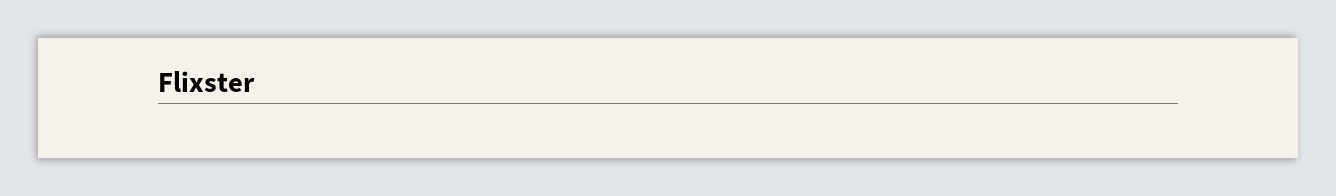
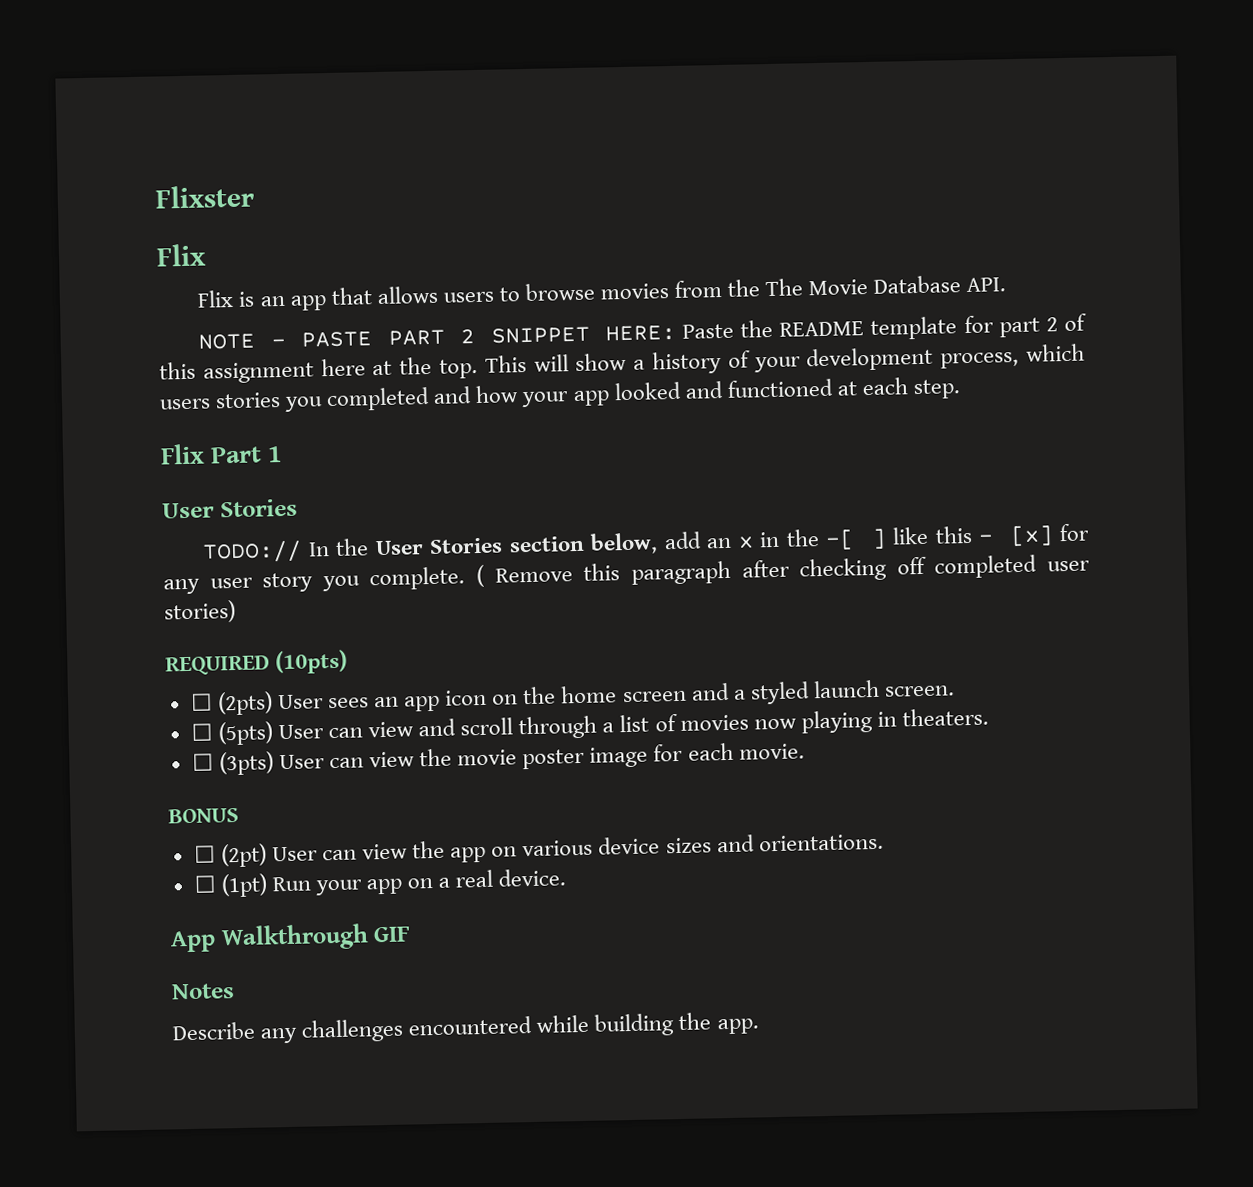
  Flixster
+ Flix
+ Flix is an app that allows users to browse movies from the The Movie Database API.
+ NOTE - PASTE PART 2 SNIPPET HERE: Paste the README template for part 2 of this assignment here at the top. This will show a history of your development process, which users stories you completed and how your app looked and functioned at each step.
+ Flix Part 1
+ User Stories
+ TODO:// In the User Stories section below, add an x in the -[ ] like this - [x] for any user story you complete. ( Remove this paragraph after checking off completed user stories)
+ REQUIRED (10pts)
+ ☐ (2pts) User sees an app icon on the home screen and a styled launch screen.
+ ☐ (5pts) User can view and scroll through a list of movies now playing in theaters.
+ ☐ (3pts) User can view the movie poster image for each movie.
+ BONUS
+ ☐ (2pt) User can view the app on various device sizes and orientations.
+ ☐ (1pt) Run your app on a real device.
+ App Walkthrough GIF
+ Notes
+ Describe any challenges encountered while building the app.

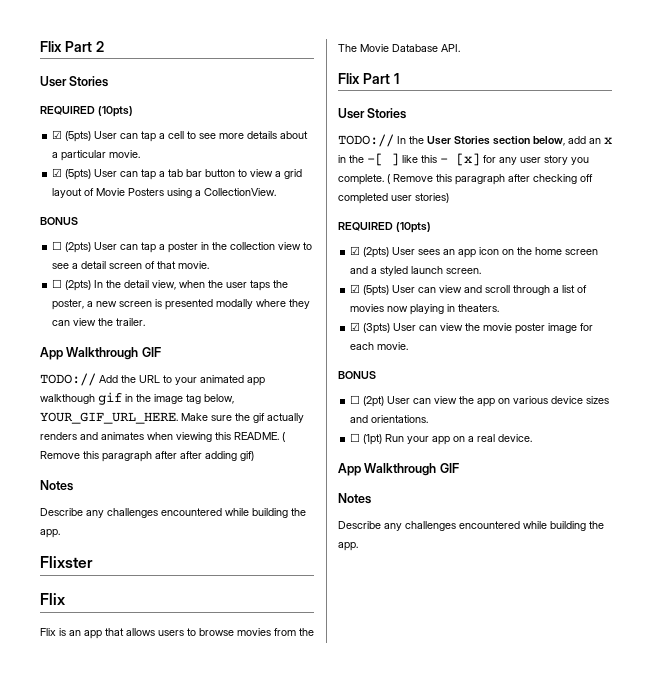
+ Flix Part 2
+ User Stories
+ REQUIRED (10pts)
+ ☑ (5pts) User can tap a cell to see more details about a particular movie.
+ ☑ (5pts) User can tap a tab bar button to view a grid layout of Movie Posters using a CollectionView.
+ BONUS
+ ☐ (2pts) User can tap a poster in the collection view to see a detail screen of that movie.
+ ☐ (2pts) In the detail view, when the user taps the poster, a new screen is presented modally where they can view the trailer.
+ App Walkthrough GIF
+ TODO:// Add the URL to your animated app walkthough gif in the image tag below, YOUR_GIF_URL_HERE. Make sure the gif actually renders and animates when viewing this README. ( Remove this paragraph after after adding gif)
+ Notes
+ Describe any challenges encountered while building the app.
- NOTE - PASTE PART 2 SNIPPET HERE: Paste the README template for part 2 of this assignment here at the top. This will show a history of your development process, which users stories you completed and how your app looked and functioned at each step.
- ☐ (2pts) User sees an app icon on the home screen and a styled launch screen.
+ ☑ (2pts) User sees an app icon on the home screen and a styled launch screen.
- ☐ (5pts) User can view and scroll through a list of movies now playing in theaters.
+ ☑ (5pts) User can view and scroll through a list of movies now playing in theaters.
- ☐ (3pts) User can view the movie poster image for each movie.
+ ☑ (3pts) User can view the movie poster image for each movie.

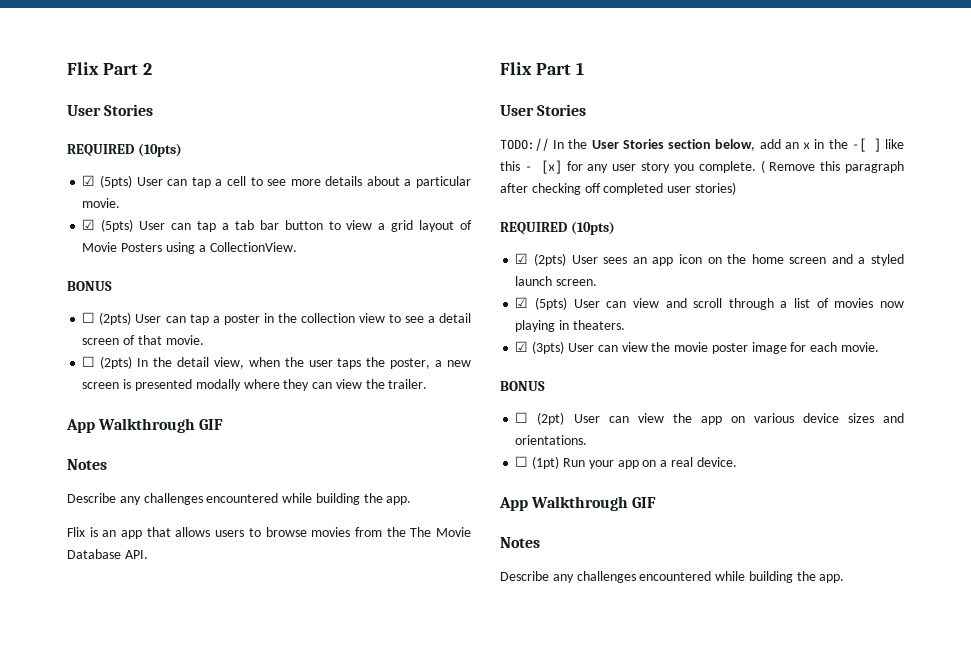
  ☐ (2pts) In the detail view, when the user taps the poster, a new screen is presented modally where they can view the trailer.
  App Walkthrough GIF
- TODO:// Add the URL to your animated app walkthough gif in the image tag below, YOUR_GIF_URL_HERE. Make sure the gif actually renders and animates when viewing this README. ( Remove this paragraph after after adding gif)
  Notes
  Describe any challenges encountered while building the app.
- Flixster
- Flix

